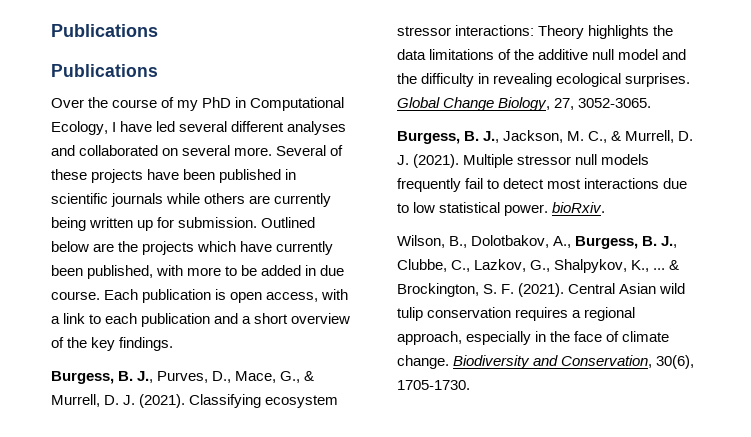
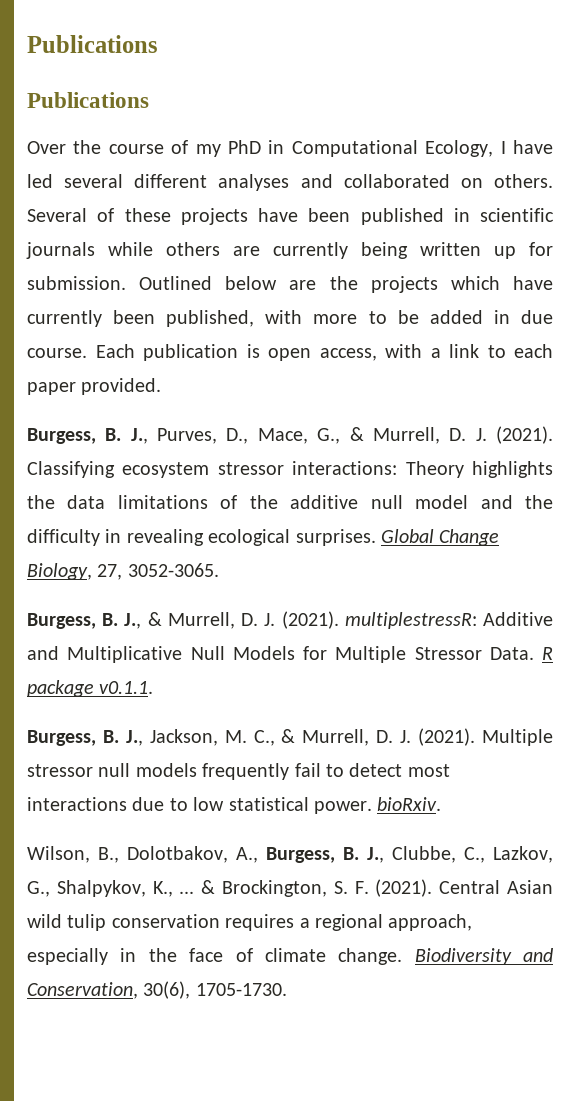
- Over the course of my PhD in Computational Ecology, I have led several different analyses and collaborated on several more.
+ Over the course of my PhD in Computational Ecology, I have led several different analyses and collaborated on others.
- Each publication is open access, with a link to each publication and a short overview of the key findings.
+ Each publication is open access, with a link to each paper provided.
+ Burgess, B. J., & Murrell, D. J. (2021). multiplestressR: Additive and Multiplicative Null Models for Multiple Stressor Data. R package v0.1.1.

